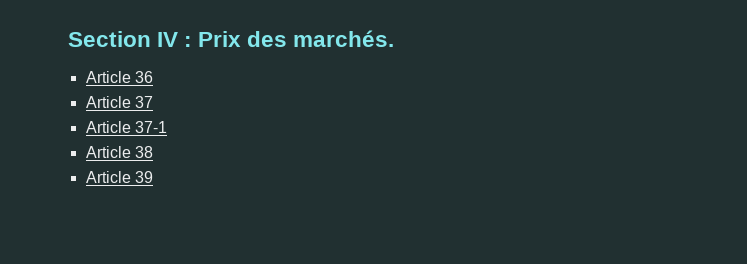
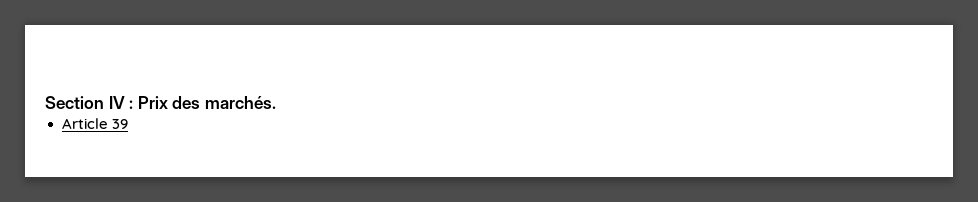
- Article 36
- Article 37
- Article 37-1
- Article 38

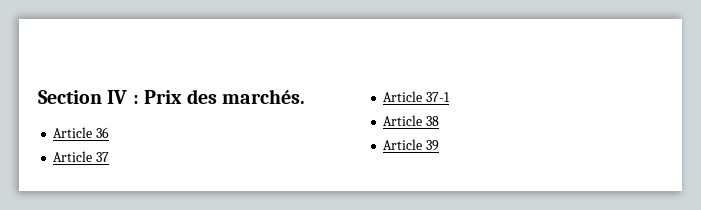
+ Article 36
+ Article 37
+ Article 37-1
+ Article 38

